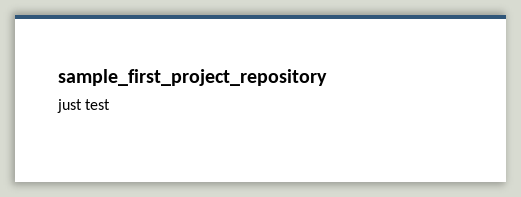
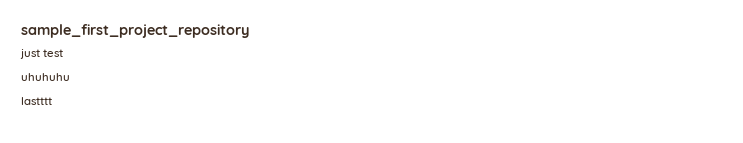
+ uhuhuhu
+ lastttt

